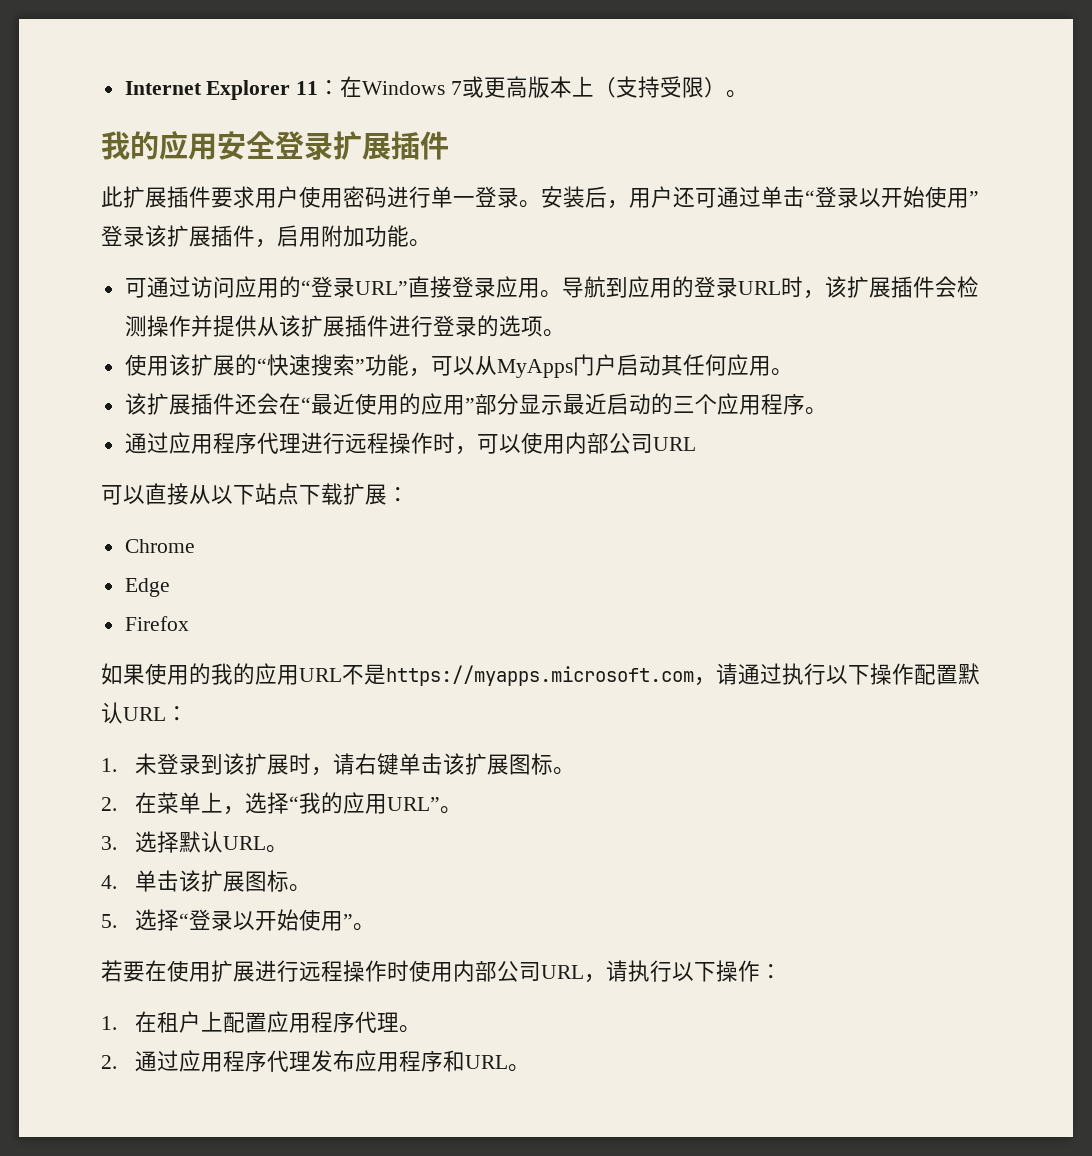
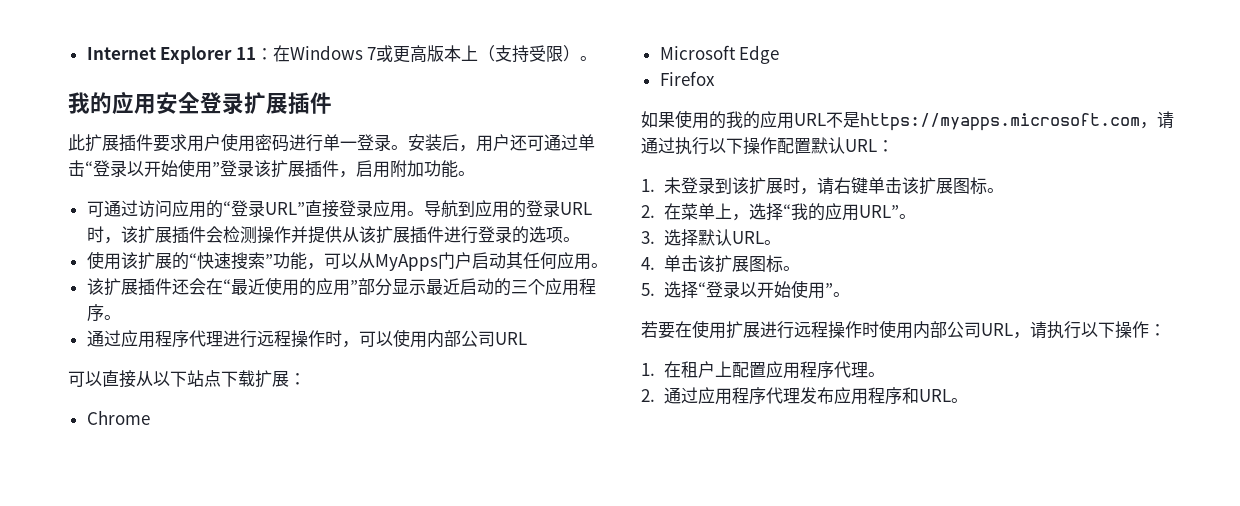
- Edge
+ Microsoft Edge

